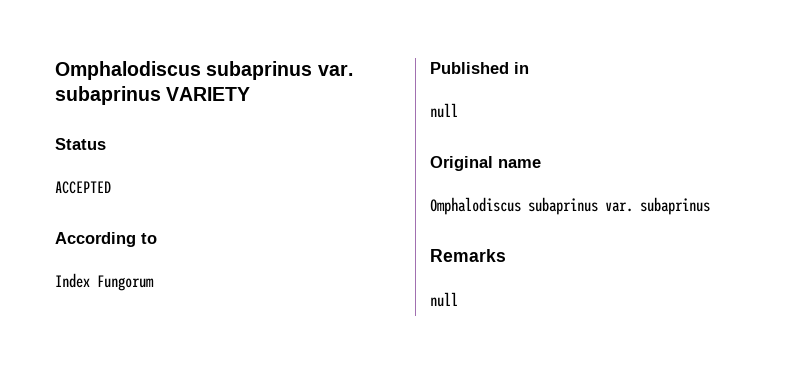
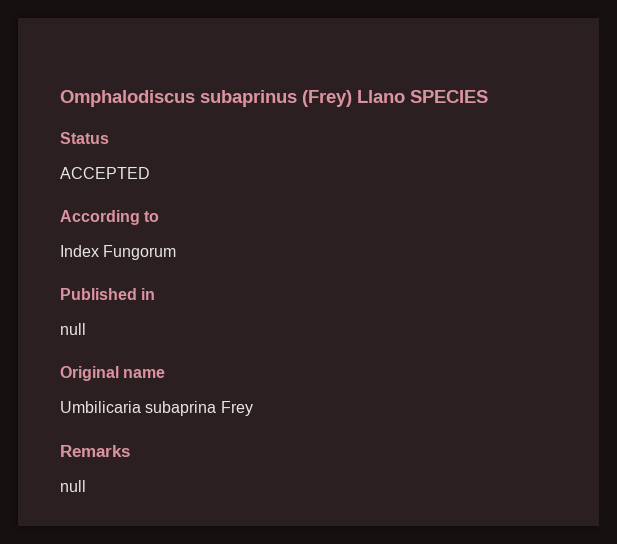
- Omphalodiscus subaprinus var. subaprinus VARIETY
+ Omphalodiscus subaprinus (Frey) Llano SPECIES
  Original name
- Omphalodiscus subaprinus var. subaprinus
+ Umbilicaria subaprina Frey

